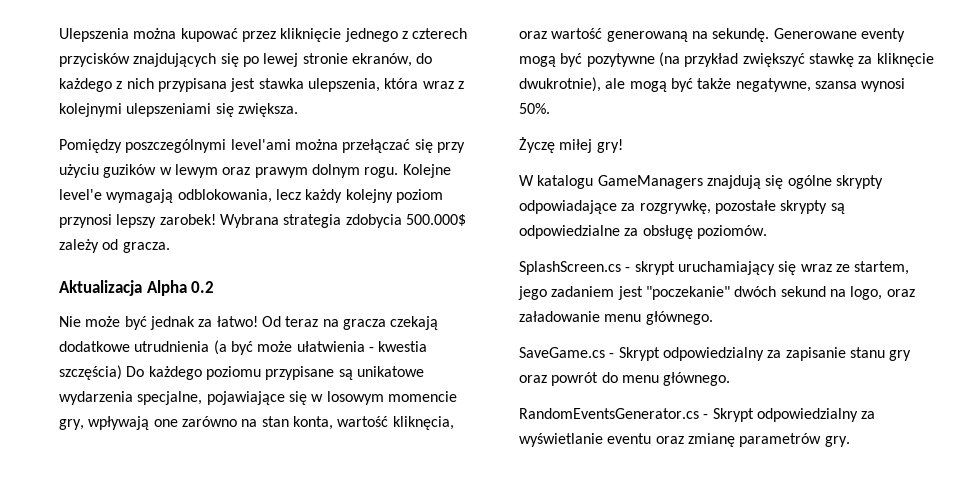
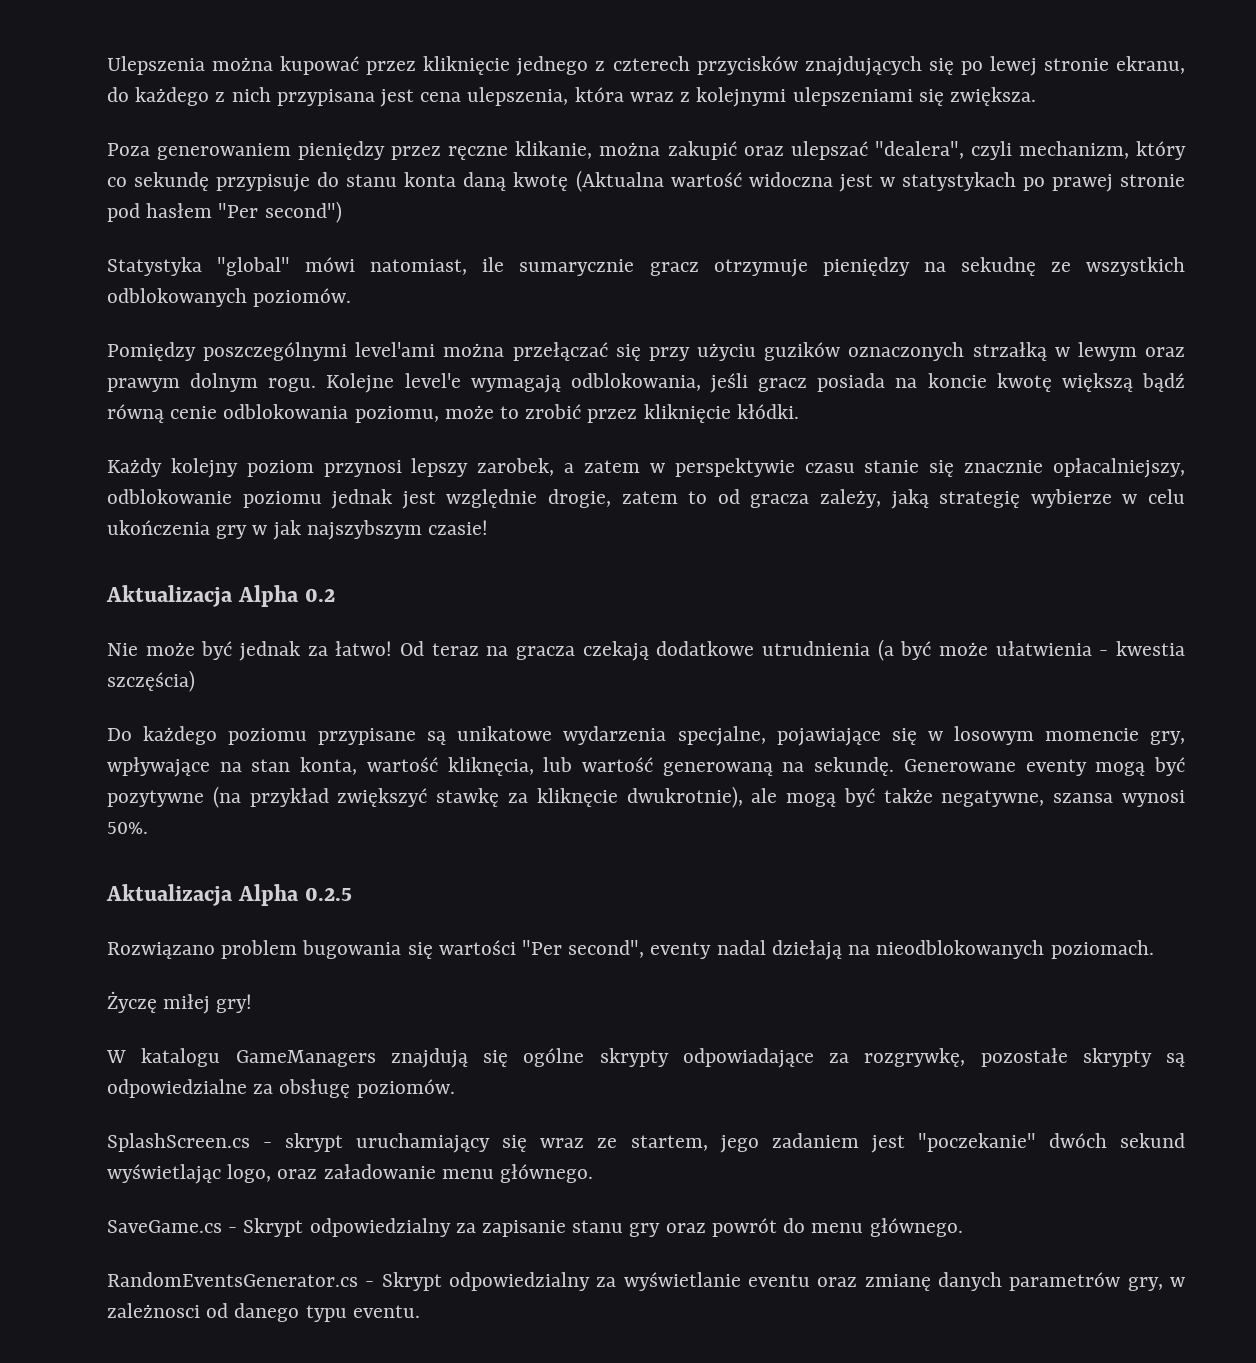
- Ulepszenia można kupować przez kliknięcie jednego z czterech przycisków znajdujących się po lewej stronie ekranów, do każdego z nich przypisana jest stawka ulepszenia, która wraz z kolejnymi ulepszeniami się zwiększa.
+ Ulepszenia można kupować przez kliknięcie jednego z czterech przycisków znajdujących się po lewej stronie ekranu, do każdego z nich przypisana jest cena ulepszenia, która wraz z kolejnymi ulepszeniami się zwiększa.
+ Poza generowaniem pieniędzy przez ręczne klikanie, można zakupić oraz ulepszać "dealera", czyli mechanizm, który co sekundę przypisuje do stanu konta daną kwotę (Aktualna wartość widoczna jest w statystykach po prawej stronie pod hasłem "Per second")
+ Statystyka "global" mówi natomiast, ile sumarycznie gracz otrzymuje pieniędzy na sekudnę ze wszystkich odblokowanych poziomów.
- Pomiędzy poszczególnymi level'ami można przełączać się przy użyciu guzików w lewym oraz prawym dolnym rogu.
+ Pomiędzy poszczególnymi level'ami można przełączać się przy użyciu guzików oznaczonych strzałką w lewym oraz prawym dolnym rogu.
- Kolejne level'e wymagają odblokowania, lecz każdy kolejny poziom przynosi lepszy zarobek! Wybrana strategia zdobycia 500.000$ zależy od gracza.
+ Kolejne level'e wymagają odblokowania, jeśli gracz posiada na koncie kwotę większą bądź równą cenie odblokowania poziomu, może to zrobić przez kliknięcie kłódki.
+ Każdy kolejny poziom przynosi lepszy zarobek, a zatem w perspektywie czasu stanie się znacznie opłacalniejszy, odblokowanie poziomu jednak jest względnie drogie, zatem to od gracza zależy, jaką strategię wybierze w celu ukończenia gry w jak najszybszym czasie!
- Od teraz na gracza czekają dodatkowe utrudnienia (a być może ułatwienia - kwestia szczęścia) Do każdego poziomu przypisane są unikatowe wydarzenia specjalne, pojawiające się w losowym momencie gry, wpływają one zarówno na stan konta, wartość kliknęcia, oraz wartość generowaną na sekundę.
+ Od teraz na gracza czekają dodatkowe utrudnienia (a być może ułatwienia - kwestia szczęścia)
+ Do każdego poziomu przypisane są unikatowe wydarzenia specjalne, pojawiające się w losowym momencie gry, wpływające na stan konta, wartość kliknęcia, lub wartość generowaną na sekundę.
+ Aktualizacja Alpha 0.2.5
+ Rozwiązano problem bugowania się wartości "Per second", eventy nadal dziełają na nieodblokowanych poziomach.
- SplashScreen.cs - skrypt uruchamiający się wraz ze startem, jego zadaniem jest "poczekanie" dwóch sekund na logo, oraz załadowanie menu głównego.
+ SplashScreen.cs - skrypt uruchamiający się wraz ze startem, jego zadaniem jest "poczekanie" dwóch sekund wyświetlając logo, oraz załadowanie menu głównego.
- RandomEventsGenerator.cs - Skrypt odpowiedzialny za wyświetlanie eventu oraz zmianę parametrów gry.
+ RandomEventsGenerator.cs - Skrypt odpowiedzialny za wyświetlanie eventu oraz zmianę danych parametrów gry, w zależnosci od danego typu eventu.

